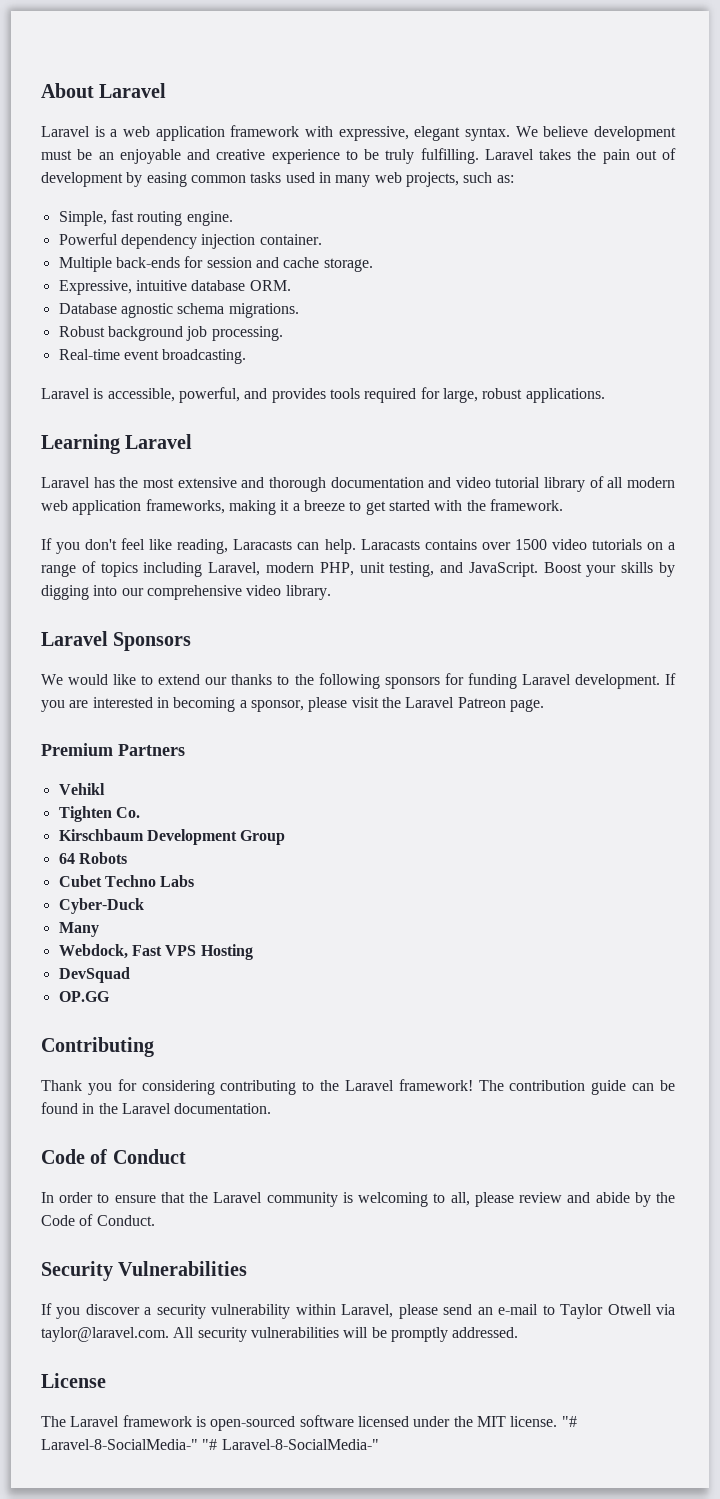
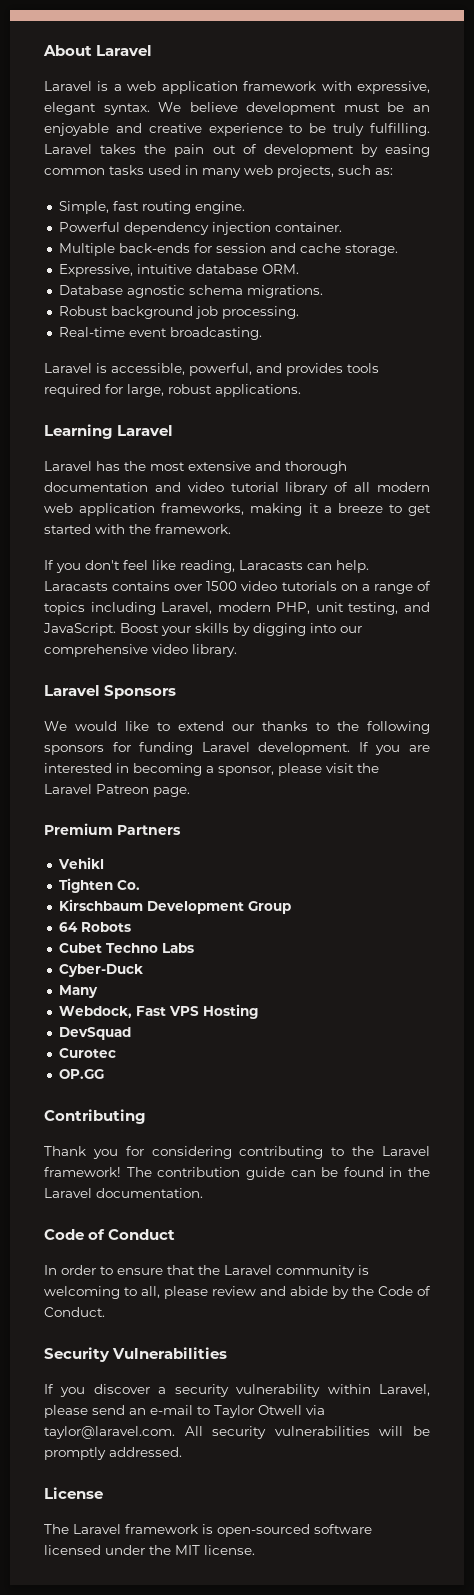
+ Curotec
- "# Laravel-8-SocialMedia-" "# Laravel-8-SocialMedia-"

